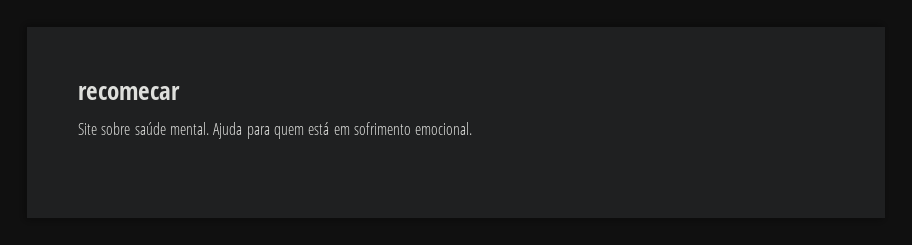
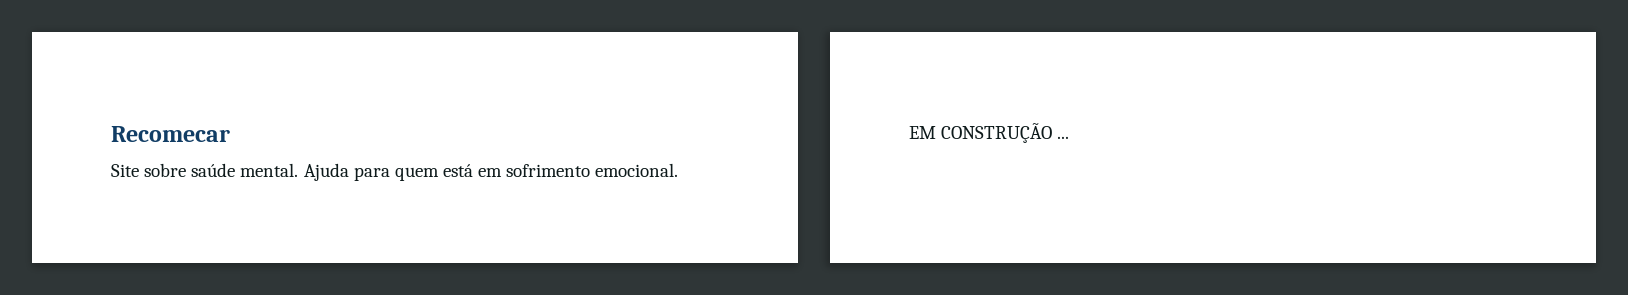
- recomecar
+ Recomecar
+ EM CONSTRUÇÃO ...

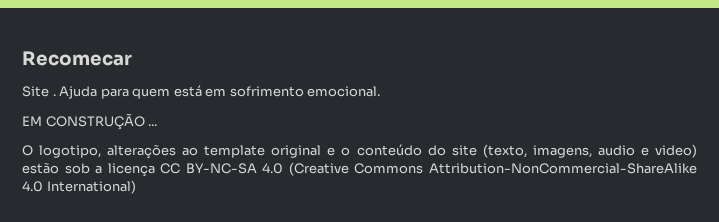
- Site sobre saúde mental.
+ Site .
+ O logotipo, alterações ao template original e o conteúdo do site (texto, imagens, audio e video) estão sob a licença CC BY-NC-SA 4.0 (Creative Commons Attribution-NonCommercial-ShareAlike 4.0 International)

